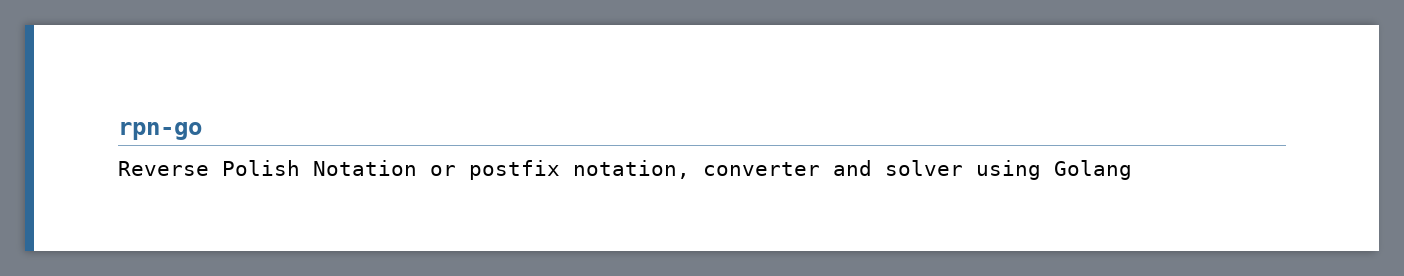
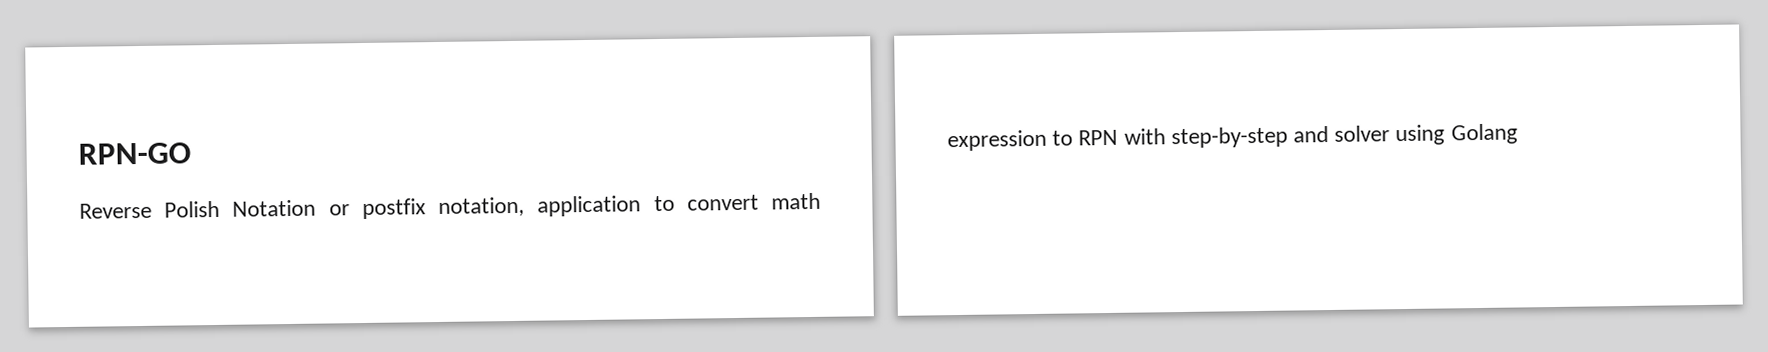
- rpn-go
+ RPN-GO
- Reverse Polish Notation or postfix notation, converter and solver using Golang
+ Reverse Polish Notation or postfix notation, application to convert math expression to RPN with step-by-step and solver using Golang

